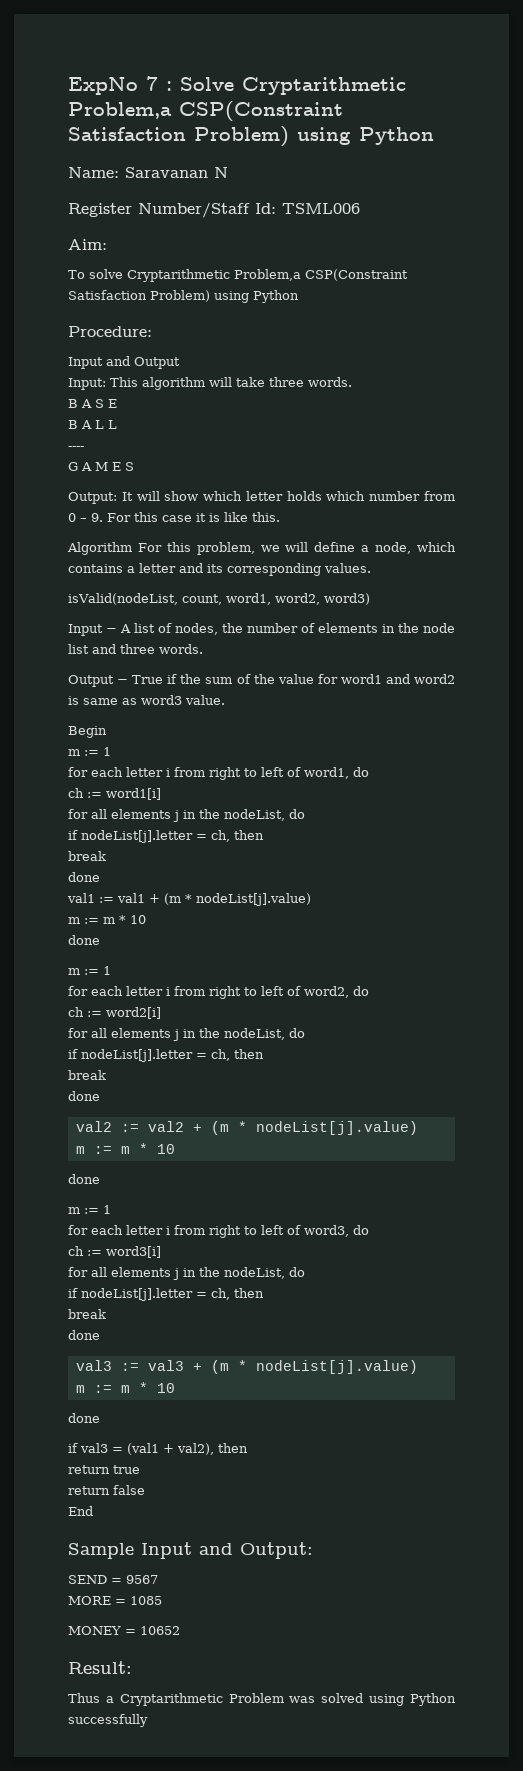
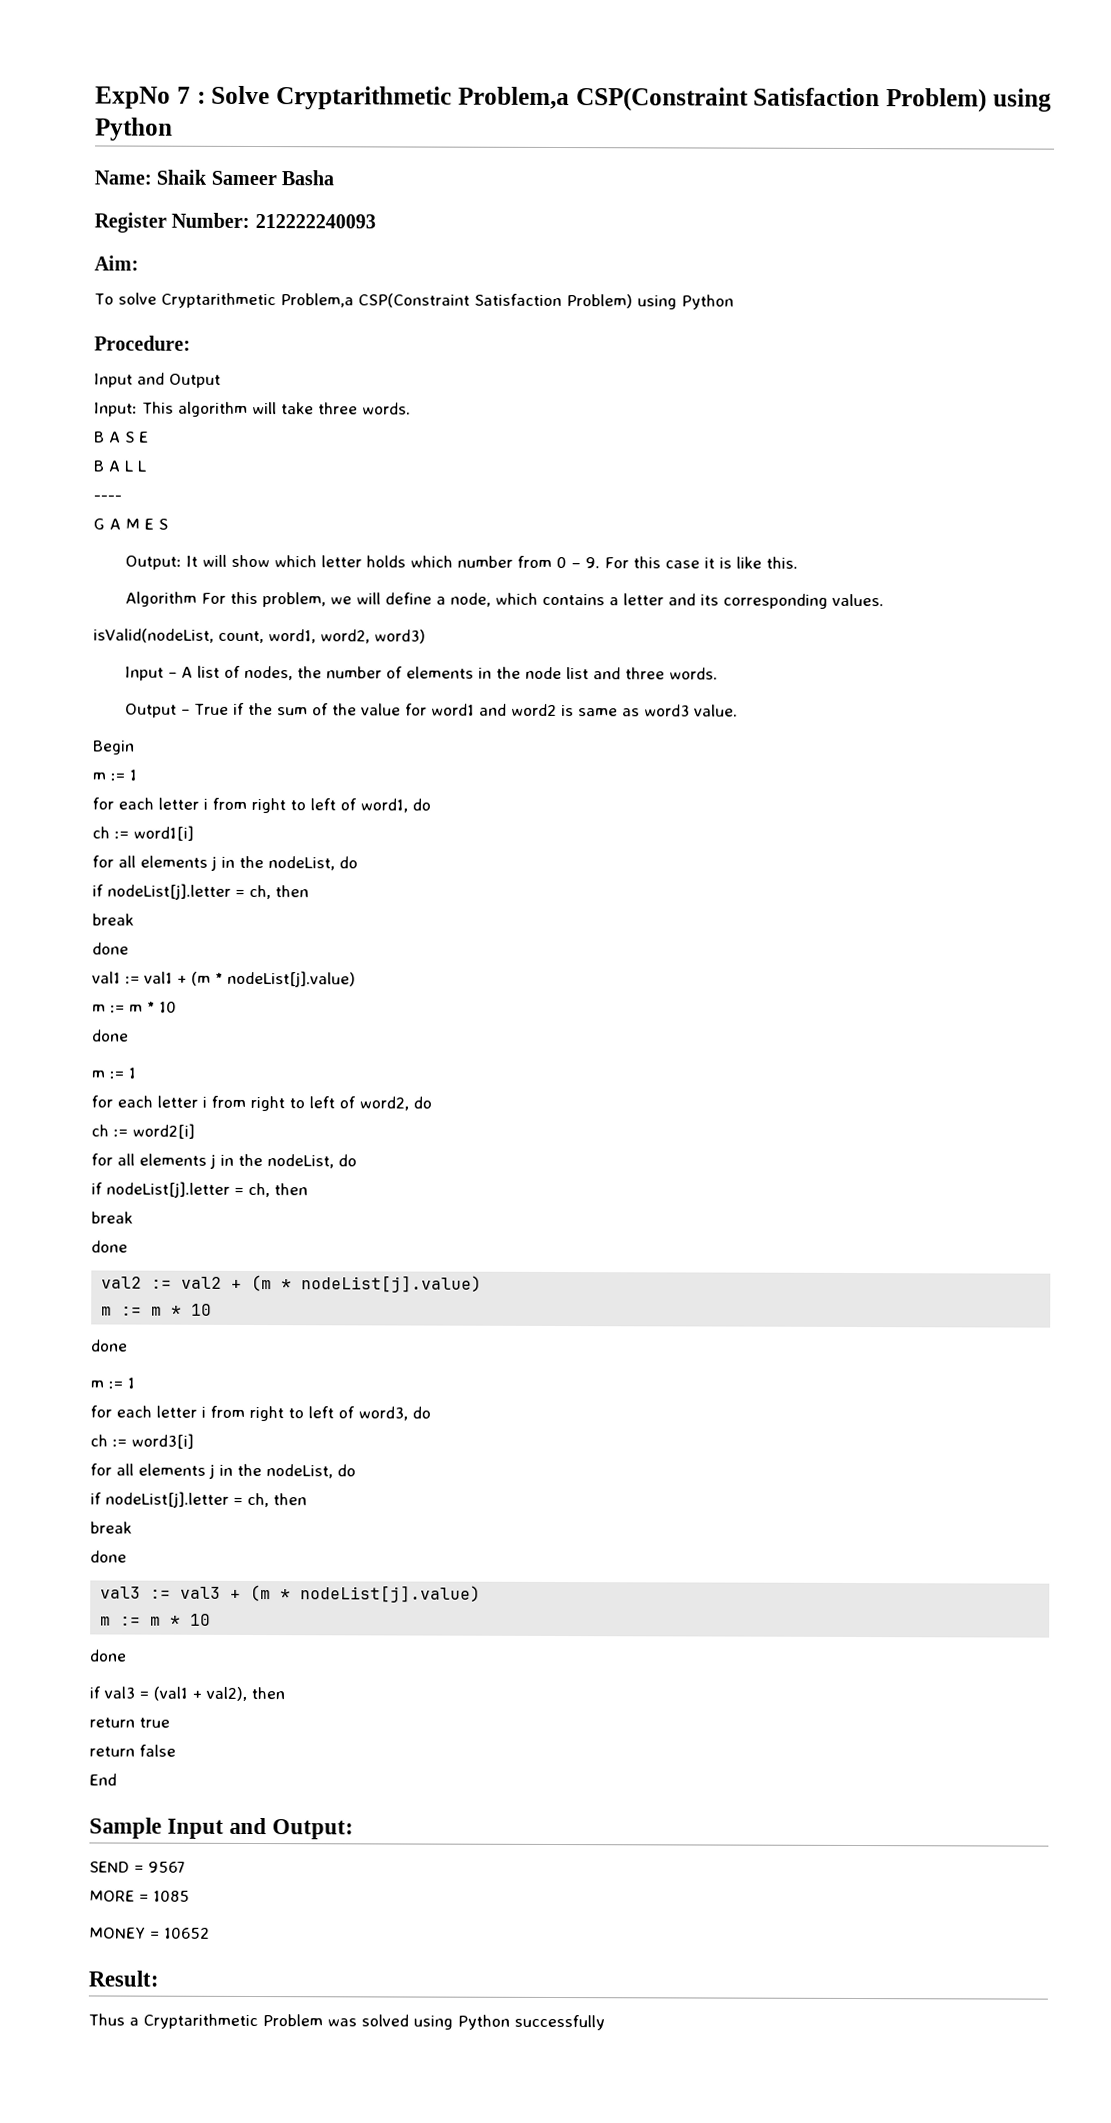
- Name: Saravanan N
- Register Number/Staff Id: TSML006
+ Name: Shaik Sameer Basha
+ Register Number: 212222240093

